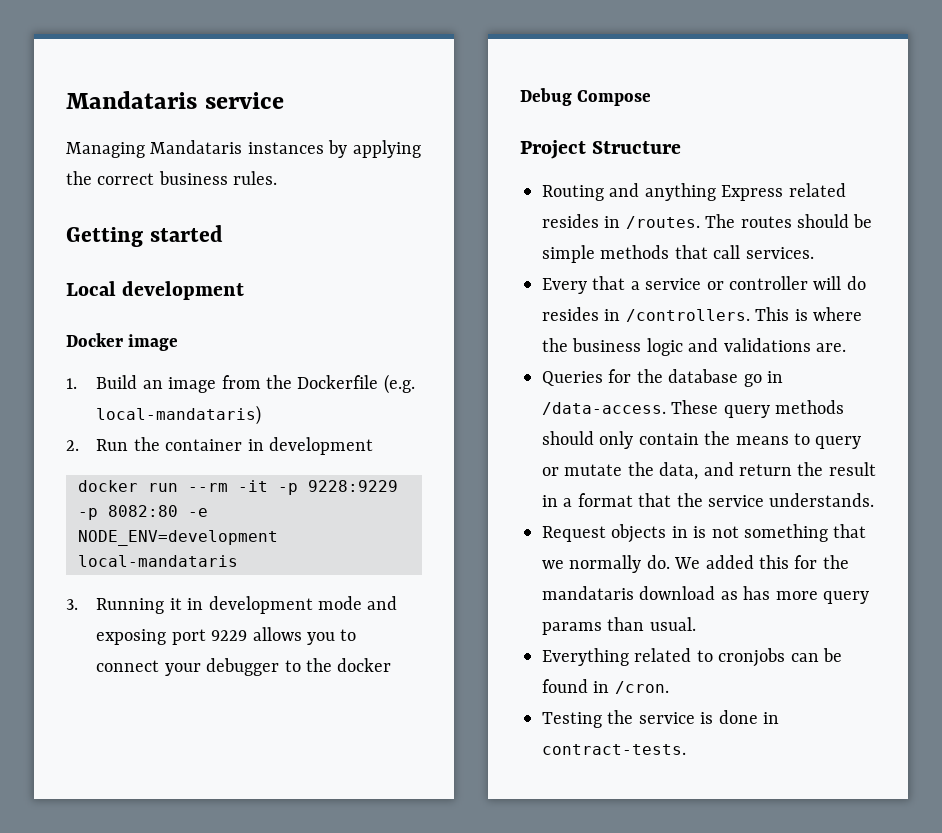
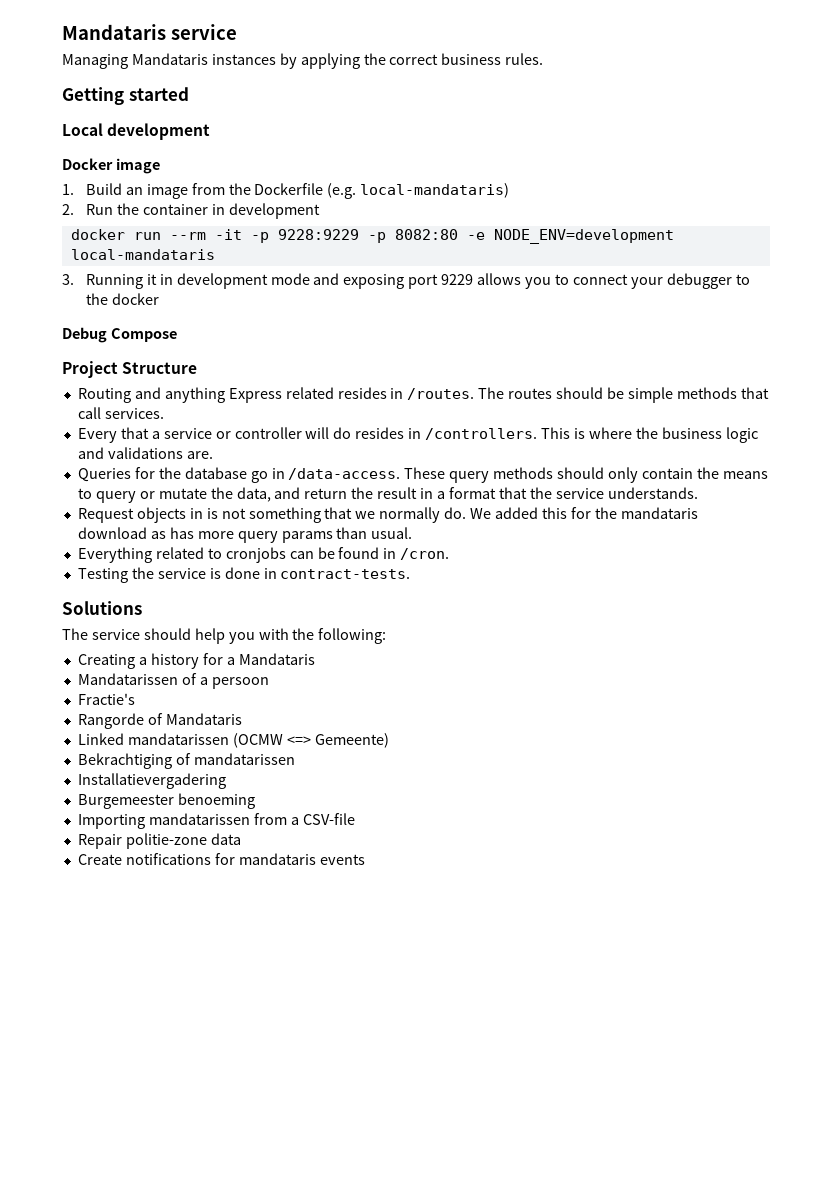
+ Solutions
+ The service should help you with the following:
+ Creating a history for a Mandataris
+ Mandatarissen of a persoon
+ Fractie's
+ Rangorde of Mandataris
+ Linked mandatarissen (OCMW <=> Gemeente)
+ Bekrachtiging of mandatarissen
+ Installatievergadering
+ Burgemeester benoeming
+ Importing mandatarissen from a CSV-file
+ Repair politie-zone data
+ Create notifications for mandataris events

